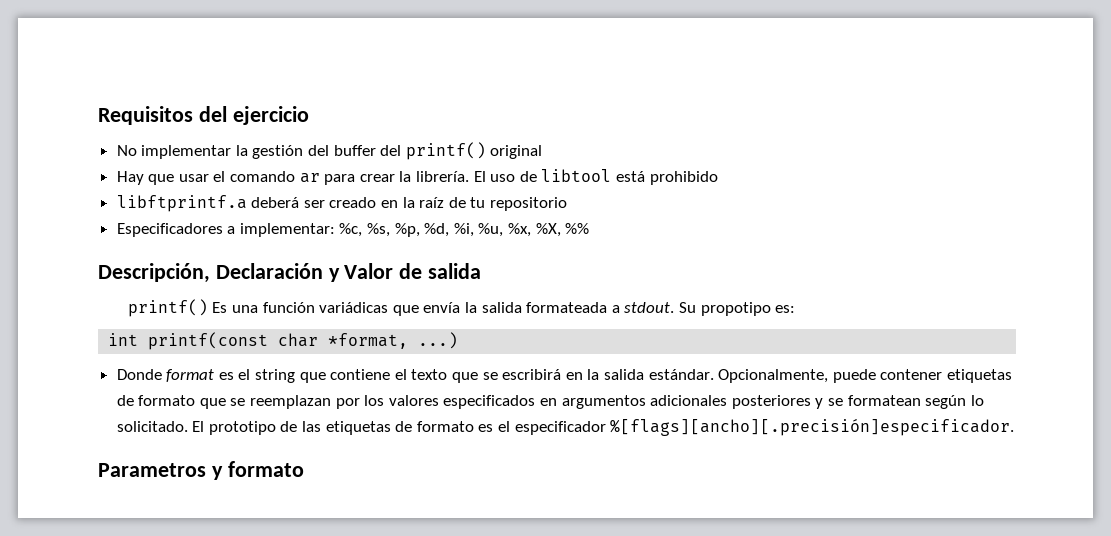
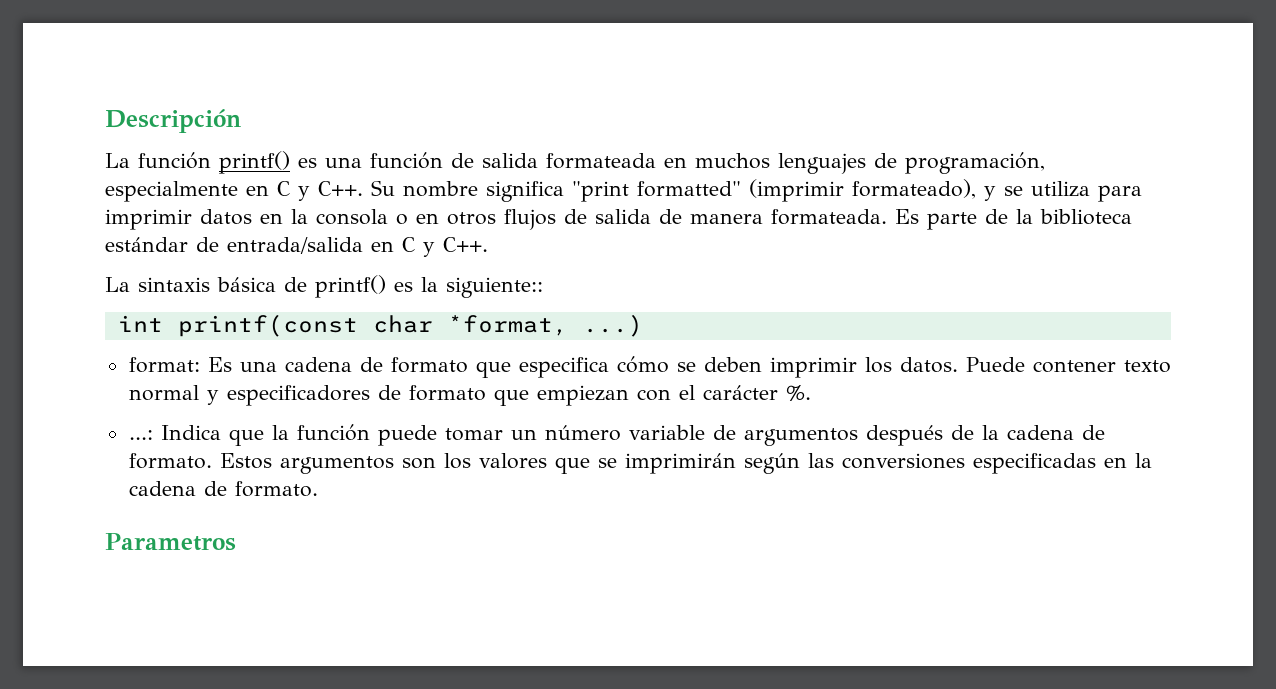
- Requisitos del ejercicio
- No implementar la gestión del buffer del printf() original
- Hay que usar el comando ar para crear la librería. El uso de libtool está prohibido
- libftprintf.a deberá ser creado en la raíz de tu repositorio
- Especificadores a implementar: %c, %s, %p, %d, %i, %u, %x, %X, %%
- Descripción, Declaración y Valor de salida
- printf() Es una función variádicas que envía la salida formateada a stdout. Su propotipo es:
+ Descripción
+ La función printf() es una función de salida formateada en muchos lenguajes de programación, especialmente en C y C++. Su nombre significa "print formatted" (imprimir formateado), y se utiliza para imprimir datos en la consola o en otros flujos de salida de manera formateada. Es parte de la biblioteca estándar de entrada/salida en C y C++.
+ La sintaxis básica de printf() es la siguiente::
- Donde format es el string que contiene el texto que se escribirá en la salida estándar. Opcionalmente, puede contener etiquetas de formato que se reemplazan por los valores especificados en argumentos adicionales posteriores y se formatean según lo solicitado. El prototipo de las etiquetas de formato es el especificador %[flags][ancho][.precisión]especificador.
+ format: Es una cadena de formato que especifica cómo se deben imprimir los datos. Puede contener texto normal y especificadores de formato que empiezan con el carácter %.
+ ...: Indica que la función puede tomar un número variable de argumentos después de la cadena de formato. Estos argumentos son los valores que se imprimirán según las conversiones especificadas en la cadena de formato.
- Parametros y formato
+ Parametros

